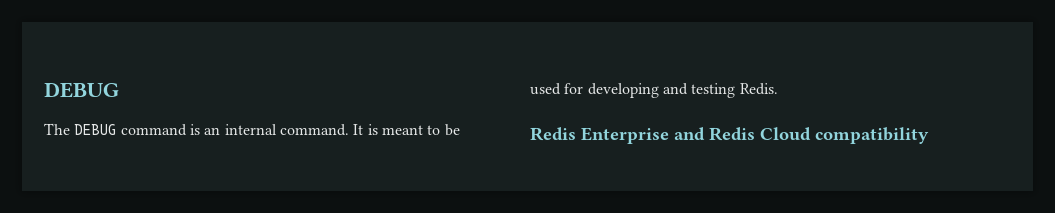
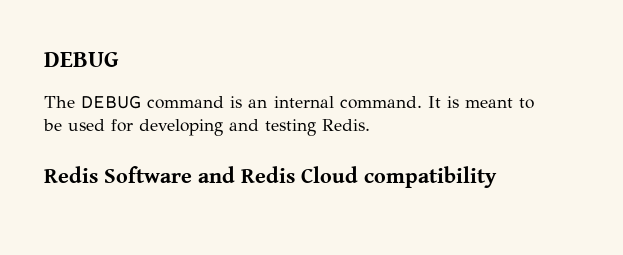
- Redis Enterprise and Redis Cloud compatibility
+ Redis Software and Redis Cloud compatibility

